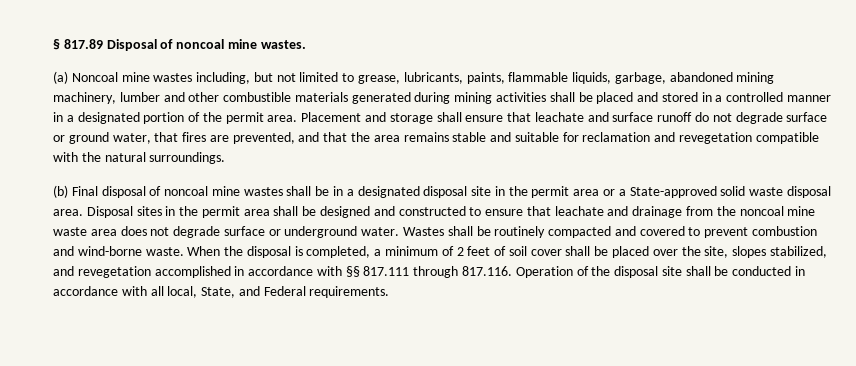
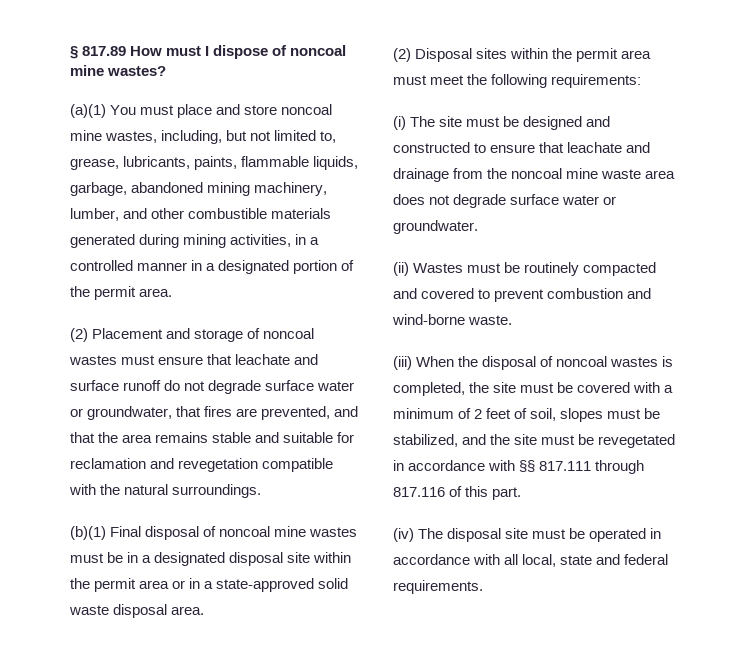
- § 817.89 Disposal of noncoal mine wastes.
- (a) Noncoal mine wastes including, but not limited to grease, lubricants, paints, flammable liquids, garbage, abandoned mining machinery, lumber and other combustible materials generated during mining activities shall be placed and stored in a controlled manner in a designated portion of the permit area. Placement and storage shall ensure that leachate and surface runoff do not degrade surface or ground water, that fires are prevented, and that the area remains stable and suitable for reclamation and revegetation compatible with the natural surroundings.
+ § 817.89 How must I dispose of noncoal mine wastes?
+ (a)(1) You must place and store noncoal mine wastes, including, but not limited to, grease, lubricants, paints, flammable liquids, garbage, abandoned mining machinery, lumber, and other combustible materials generated during mining activities, in a controlled manner in a designated portion of the permit area.
+ (2) Placement and storage of noncoal wastes must ensure that leachate and surface runoff do not degrade surface water or groundwater, that fires are prevented, and that the area remains stable and suitable for reclamation and revegetation compatible with the natural surroundings.
- (b) Final disposal of noncoal mine wastes shall be in a designated disposal site in the permit area or a State-approved solid waste disposal area. Disposal sites in the permit area shall be designed and constructed to ensure that leachate and drainage from the noncoal mine waste area does not degrade surface or underground water. Wastes shall be routinely compacted and covered to prevent combustion and wind-borne waste. When the disposal is completed, a minimum of 2 feet of soil cover shall be placed over the site, slopes stabilized, and revegetation accomplished in accordance with §§ 817.111 through 817.116. Operation of the disposal site shall be conducted in accordance with all local, State, and Federal requirements.
+ (b)(1) Final disposal of noncoal mine wastes must be in a designated disposal site within the permit area or in a state-approved solid waste disposal area.
+ (2) Disposal sites within the permit area must meet the following requirements:
+ (i) The site must be designed and constructed to ensure that leachate and drainage from the noncoal mine waste area does not degrade surface water or groundwater.
+ (ii) Wastes must be routinely compacted and covered to prevent combustion and wind-borne waste.
+ (iii) When the disposal of noncoal wastes is completed, the site must be covered with a minimum of 2 feet of soil, slopes must be stabilized, and the site must be revegetated in accordance with §§ 817.111 through 817.116 of this part.
+ (iv) The disposal site must be operated in accordance with all local, state and federal requirements.

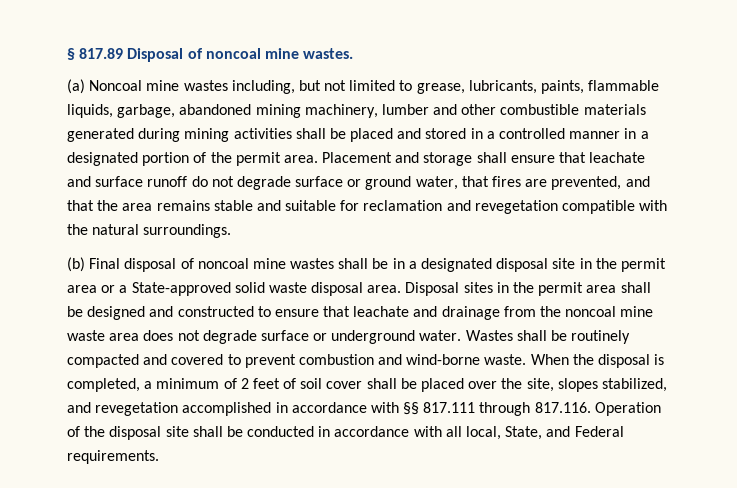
- § 817.89 How must I dispose of noncoal mine wastes?
- (a)(1) You must place and store noncoal mine wastes, including, but not limited to, grease, lubricants, paints, flammable liquids, garbage, abandoned mining machinery, lumber, and other combustible materials generated during mining activities, in a controlled manner in a designated portion of the permit area.
- (2) Placement and storage of noncoal wastes must ensure that leachate and surface runoff do not degrade surface water or groundwater, that fires are prevented, and that the area remains stable and suitable for reclamation and revegetation compatible with the natural surroundings.
+ § 817.89 Disposal of noncoal mine wastes.
+ (a) Noncoal mine wastes including, but not limited to grease, lubricants, paints, flammable liquids, garbage, abandoned mining machinery, lumber and other combustible materials generated during mining activities shall be placed and stored in a controlled manner in a designated portion of the permit area. Placement and storage shall ensure that leachate and surface runoff do not degrade surface or ground water, that fires are prevented, and that the area remains stable and suitable for reclamation and revegetation compatible with the natural surroundings.
- (b)(1) Final disposal of noncoal mine wastes must be in a designated disposal site within the permit area or in a state-approved solid waste disposal area.
- (2) Disposal sites within the permit area must meet the following requirements:
- (i) The site must be designed and constructed to ensure that leachate and drainage from the noncoal mine waste area does not degrade surface water or groundwater.
- (ii) Wastes must be routinely compacted and covered to prevent combustion and wind-borne waste.
- (iii) When the disposal of noncoal wastes is completed, the site must be covered with a minimum of 2 feet of soil, slopes must be stabilized, and the site must be revegetated in accordance with §§ 817.111 through 817.116 of this part.
- (iv) The disposal site must be operated in accordance with all local, state and federal requirements.
+ (b) Final disposal of noncoal mine wastes shall be in a designated disposal site in the permit area or a State-approved solid waste disposal area. Disposal sites in the permit area shall be designed and constructed to ensure that leachate and drainage from the noncoal mine waste area does not degrade surface or underground water. Wastes shall be routinely compacted and covered to prevent combustion and wind-borne waste. When the disposal is completed, a minimum of 2 feet of soil cover shall be placed over the site, slopes stabilized, and revegetation accomplished in accordance with §§ 817.111 through 817.116. Operation of the disposal site shall be conducted in accordance with all local, State, and Federal requirements.

